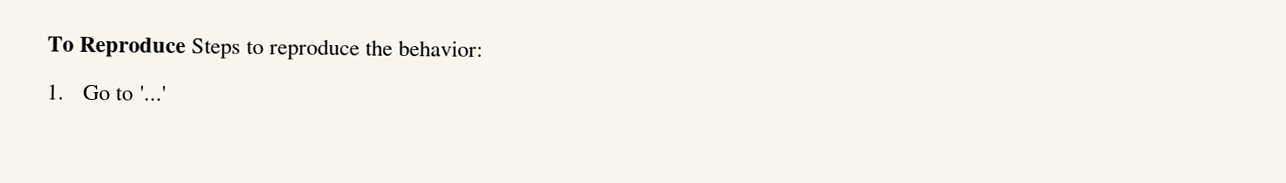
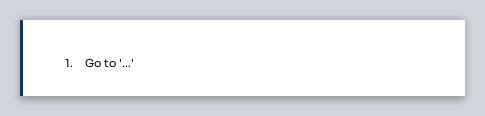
- To Reproduce Steps to reproduce the behavior:

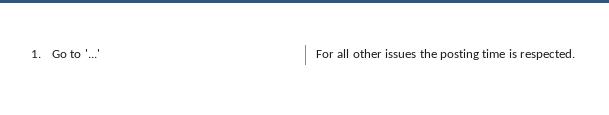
+ For all other issues the posting time is respected.

